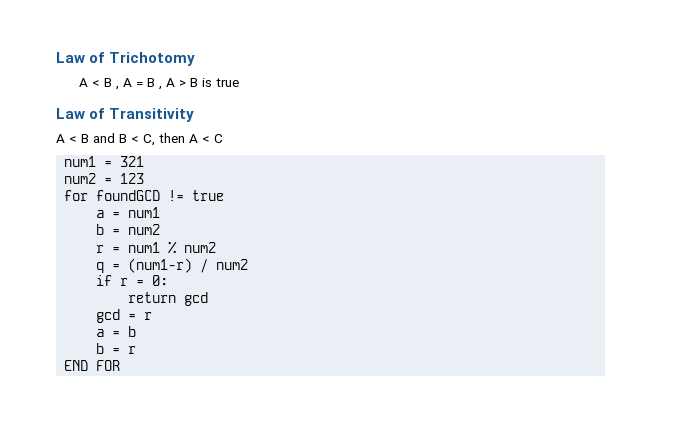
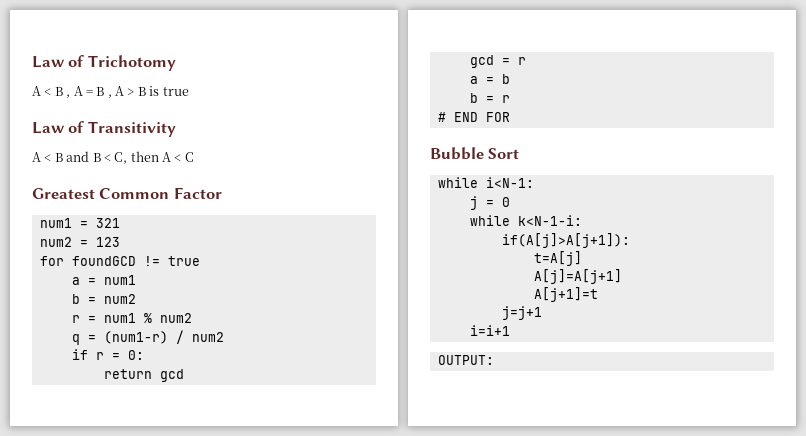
+ Greatest Common Factor
- END FOR
+ # END FOR
+ Bubble Sort
+ while i<N-1:
+ j = 0
+ while k<N-1-i:
+ if(A[j]>A[j+1]):
+ t=A[j]
+ A[j]=A[j+1]
+ A[j+1]=t
+ j=j+1
+ i=i+1
+ OUTPUT:

